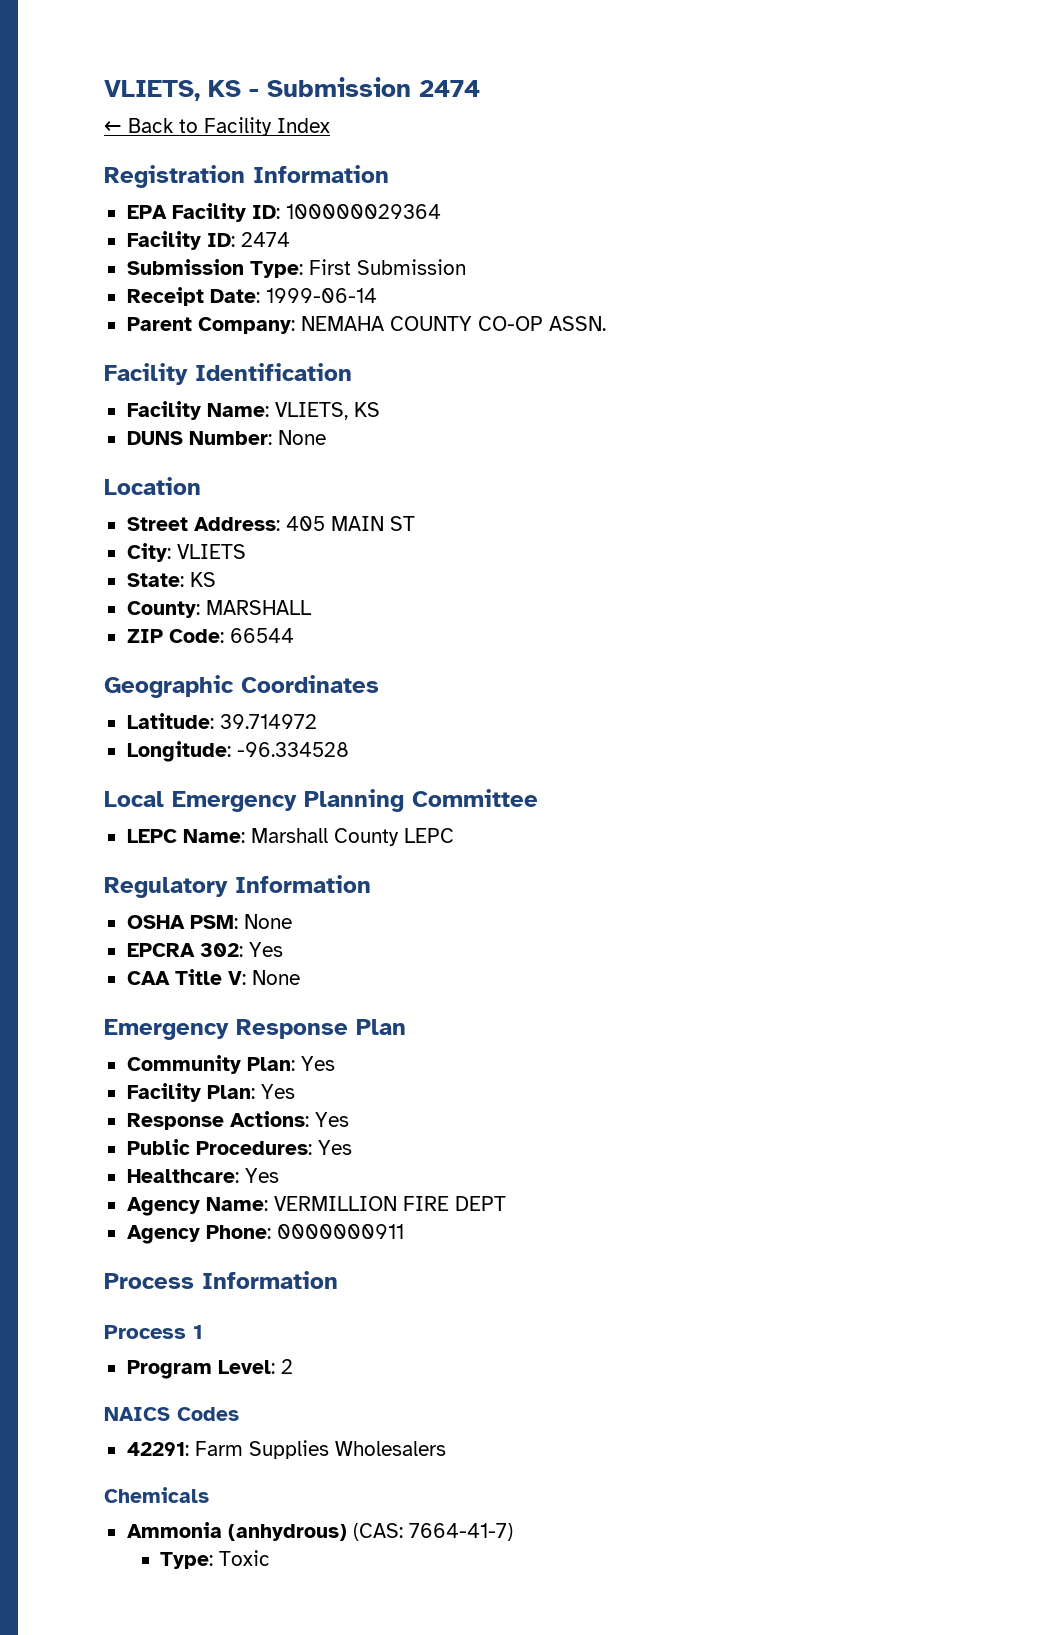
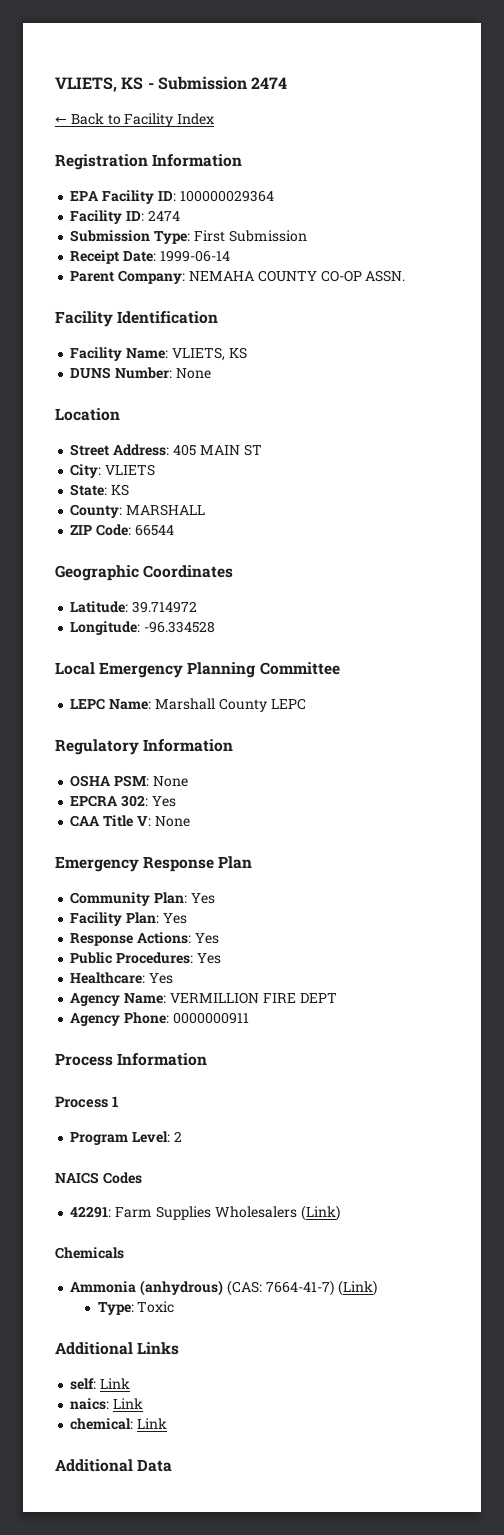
- 42291: Farm Supplies Wholesalers
+ 42291: Farm Supplies Wholesalers (Link)
- Ammonia (anhydrous) (CAS: 7664-41-7)
+ Ammonia (anhydrous) (CAS: 7664-41-7) (Link)
+ Additional Links
+ self: Link
+ naics: Link
+ chemical: Link
+ Additional Data

